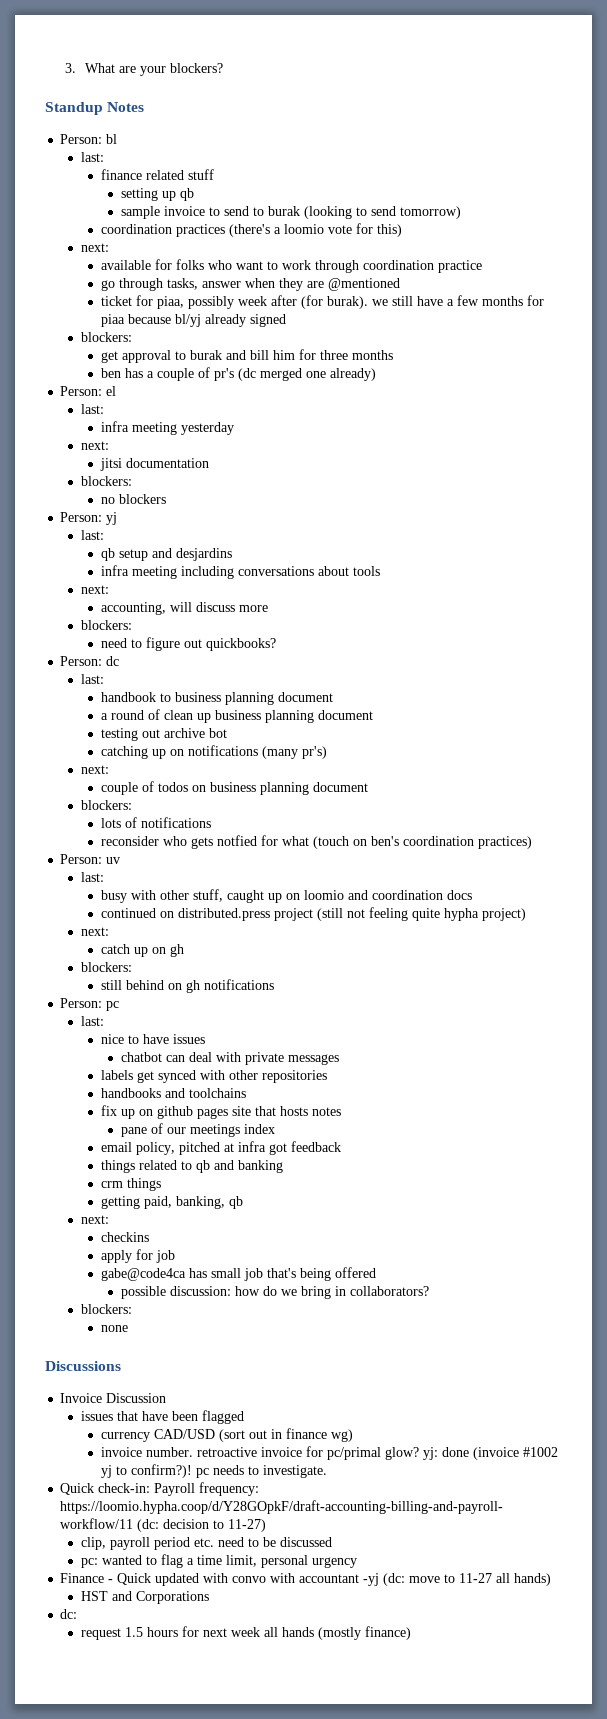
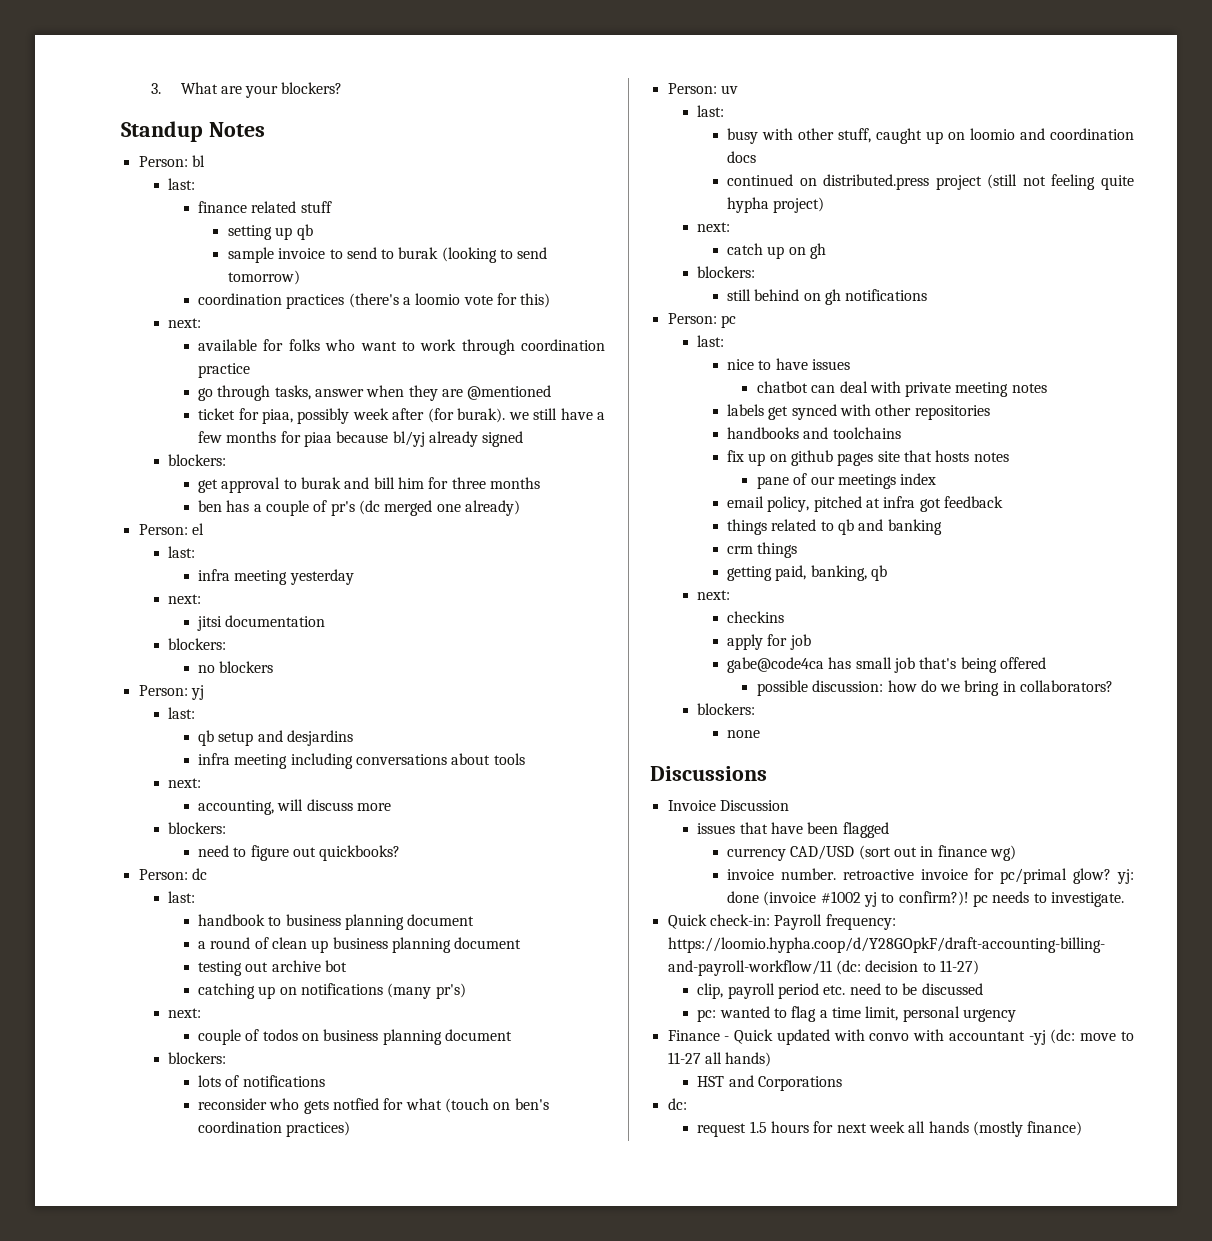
- chatbot can deal with private messages
+ chatbot can deal with private meeting notes

